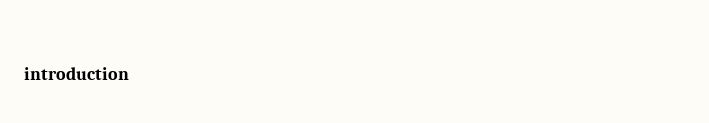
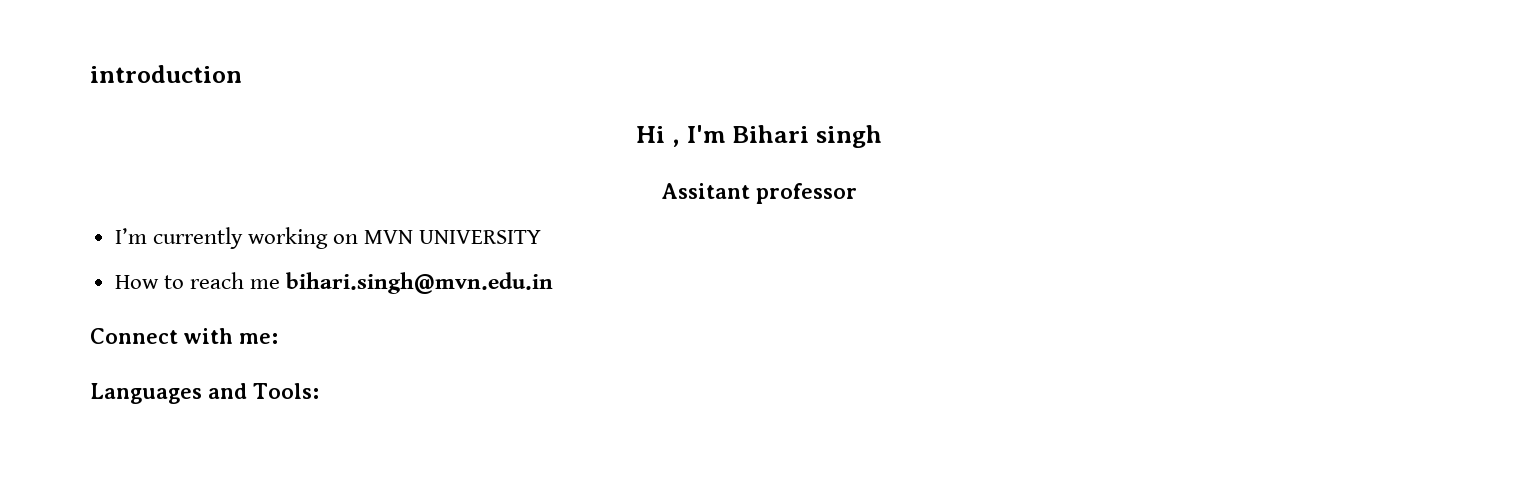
+ Hi , I'm Bihari singh
+ Assitant professor
+ I’m currently working on MVN UNIVERSITY
+ How to reach me bihari.singh@mvn.edu.in
+ Connect with me:
+ Languages and Tools:

